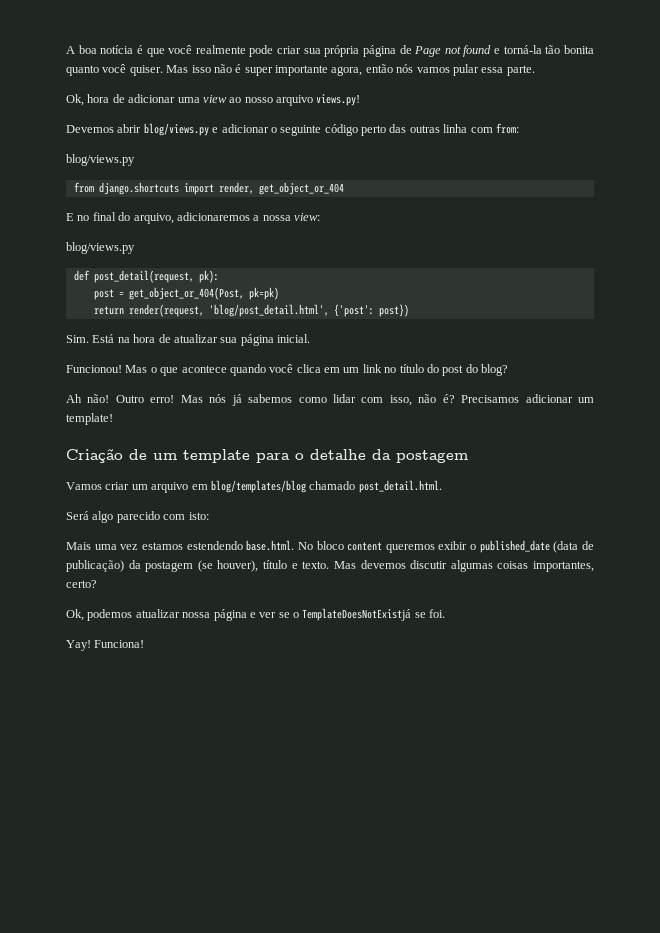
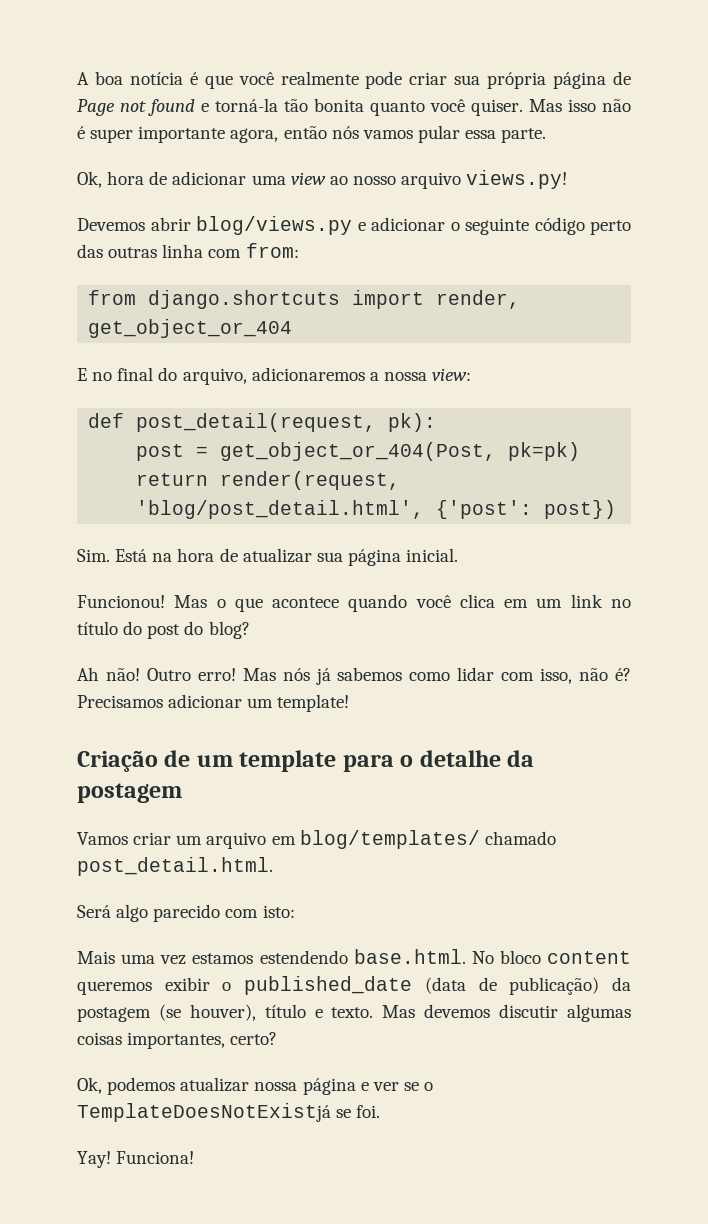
  Devemos abrir blog/views.py e adicionar o seguinte código perto das outras linha com from:
- blog/views.py
  E no final do arquivo, adicionaremos a nossa view:
- blog/views.py
- Vamos criar um arquivo em blog/templates/blog chamado post_detail.html.
+ Vamos criar um arquivo em blog/templates/ chamado post_detail.html.

